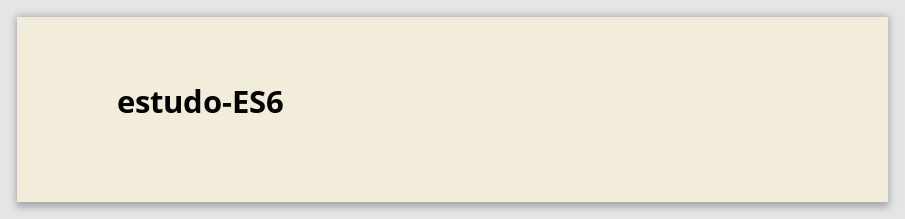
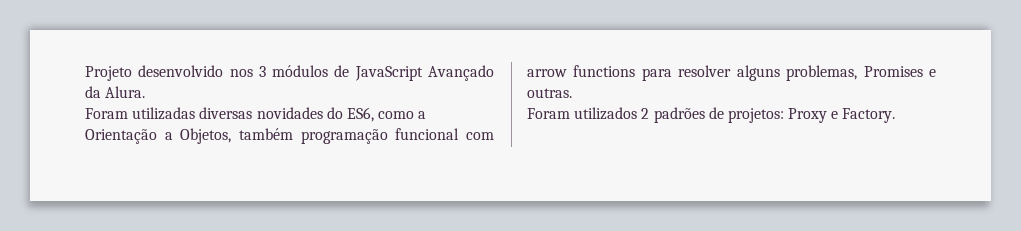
- estudo-ES6
+ Projeto desenvolvido nos 3 módulos de JavaScript Avançado da Alura.
+ Foram utilizadas diversas novidades do ES6, como a Orientação a Objetos, também programação funcional com arrow functions para resolver alguns problemas, Promises e outras.
+ Foram utilizados 2 padrões de projetos: Proxy e Factory.

